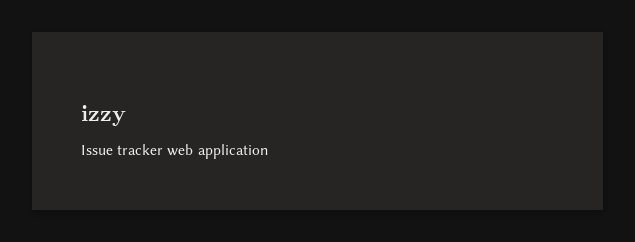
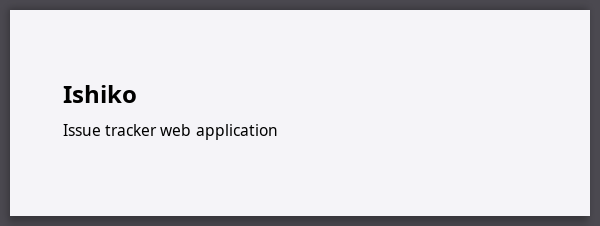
- izzy
+ Ishiko

